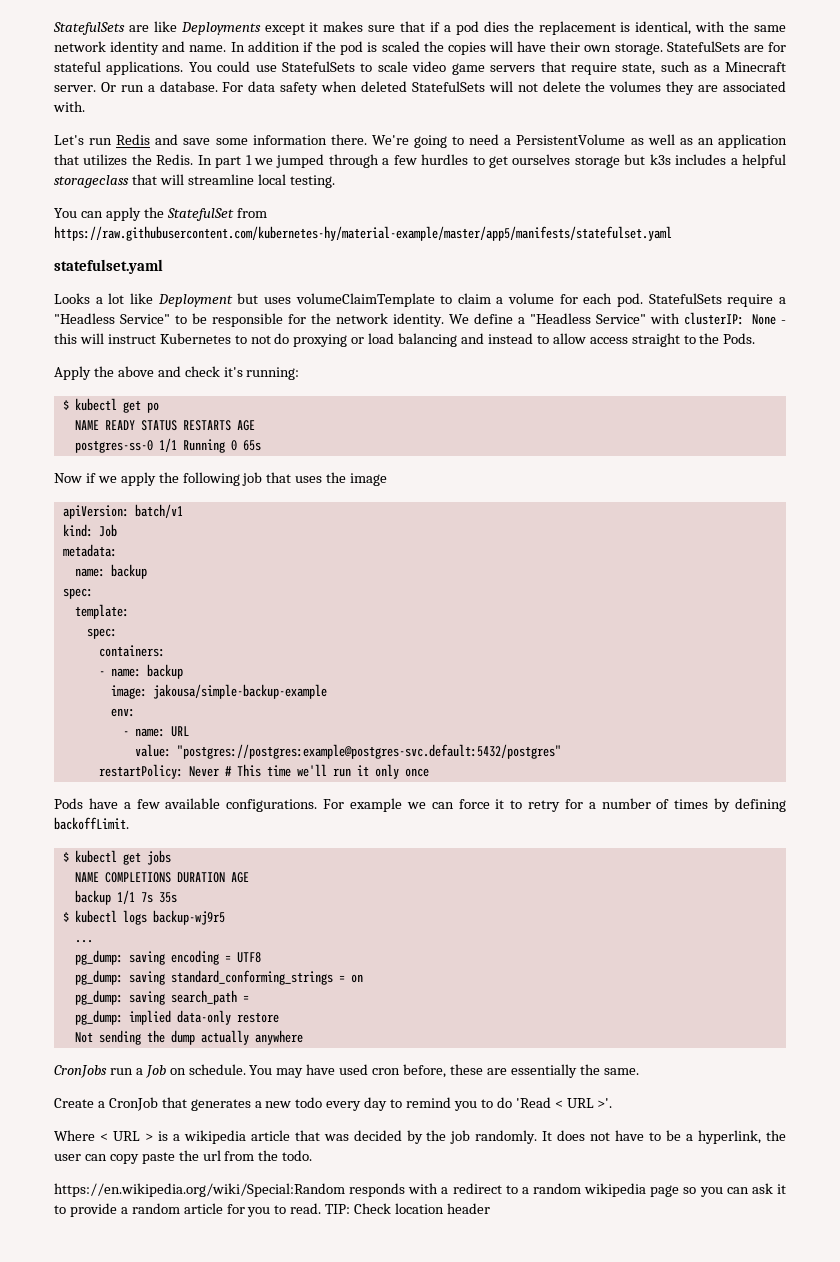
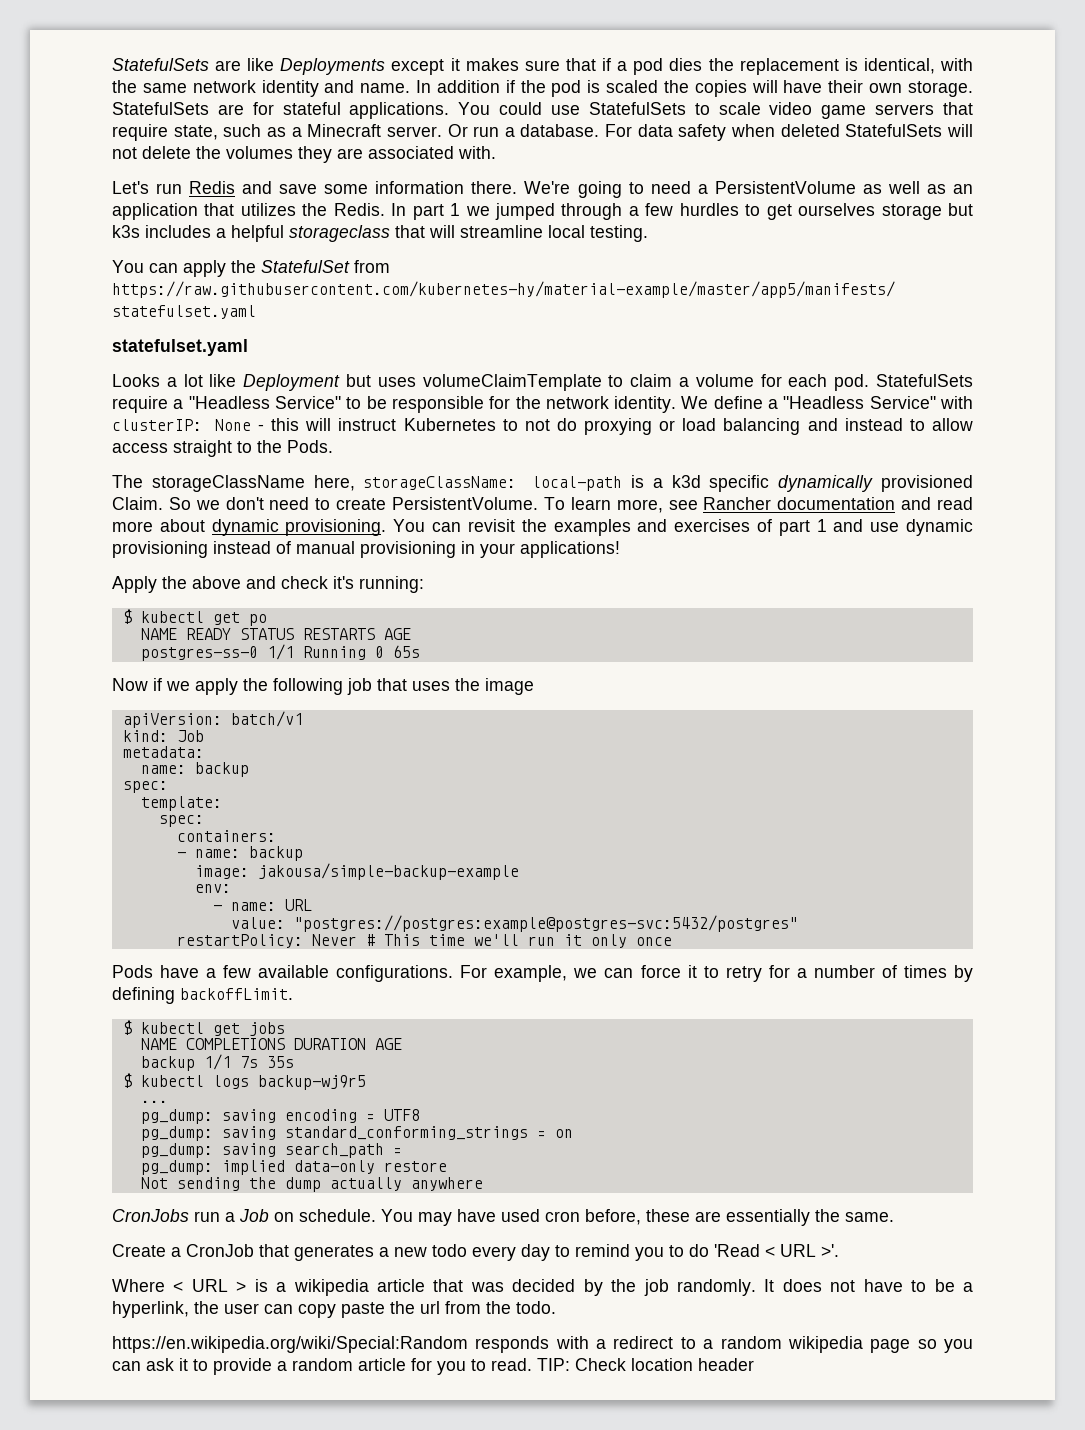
+ The storageClassName here, storageClassName: local-path is a k3d specific dynamically provisioned Claim. So we don't need to create PersistentVolume. To learn more, see Rancher documentation and read more about dynamic provisioning. You can revisit the examples and exercises of part 1 and use dynamic provisioning instead of manual provisioning in your applications!
- value: "postgres://postgres:example@postgres-svc.default:5432/postgres"
+ value: "postgres://postgres:example@postgres-svc:5432/postgres"
- For example we can force it to retry for a number of times by defining backoffLimit.
+ For example, we can force it to retry for a number of times by defining backoffLimit.

